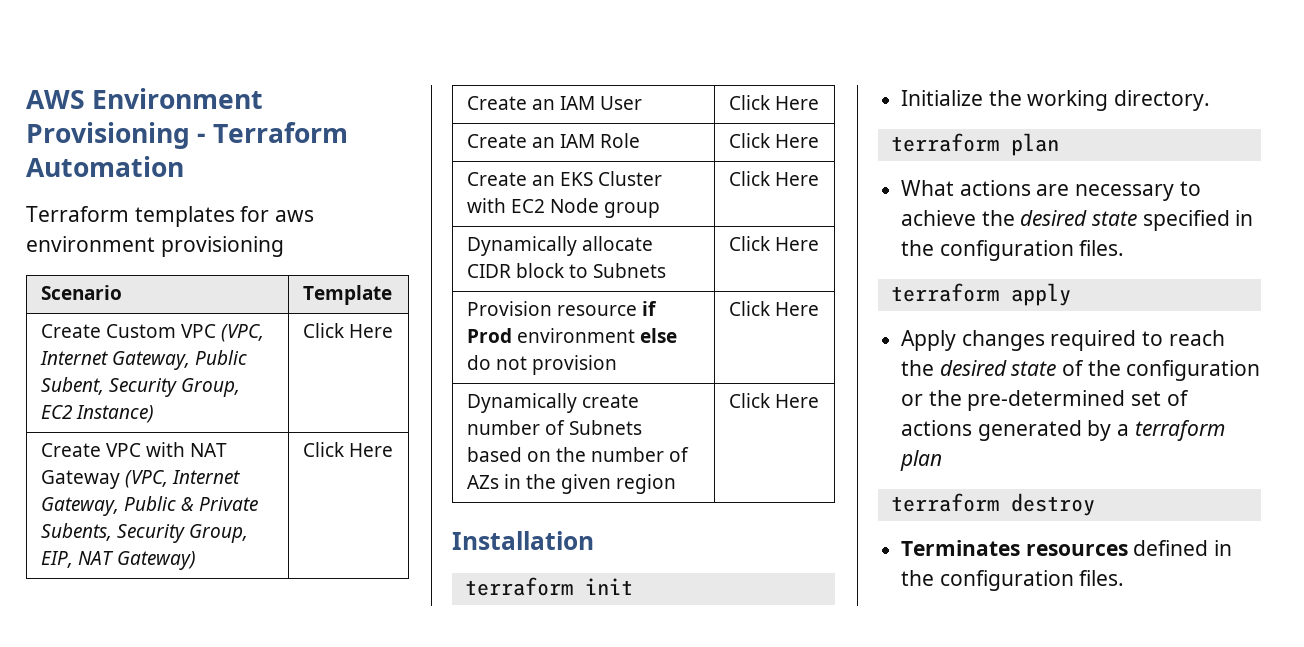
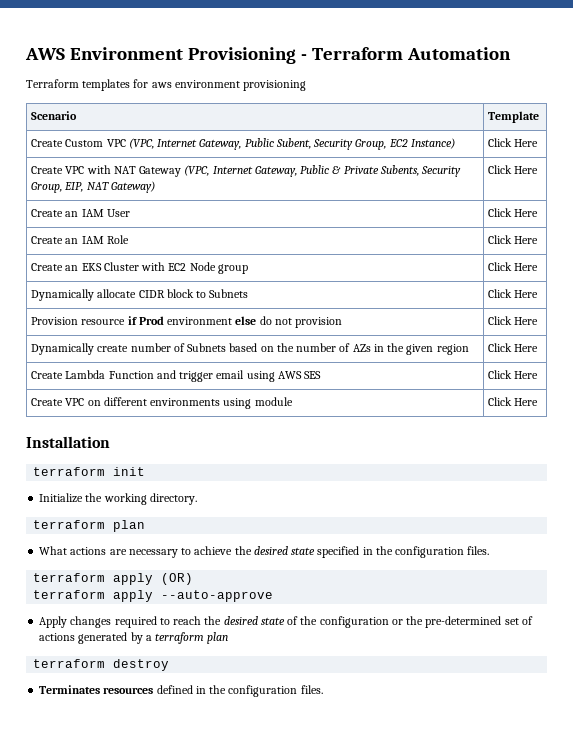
+ Create Lambda Function and trigger email using AWS SES | Click Here
+ Create VPC on different environments using module | Click Here
- terraform apply
+ terraform apply (OR)
+ terraform apply --auto-approve

